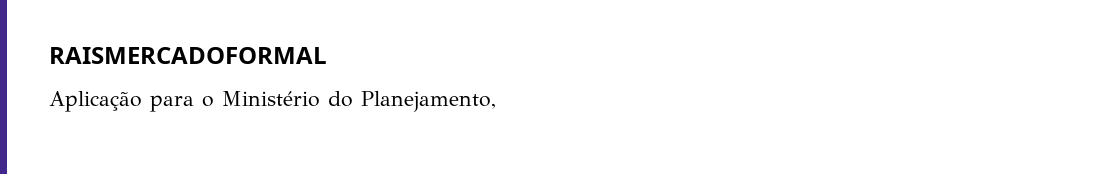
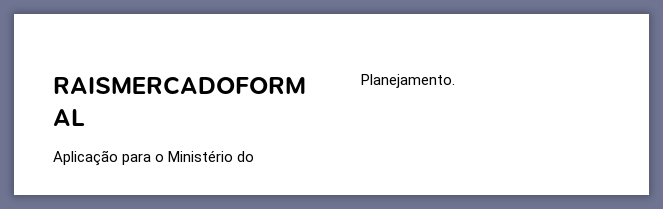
- Aplicação para o Ministério do Planejamento,
+ Aplicação para o Ministério do Planejamento.

